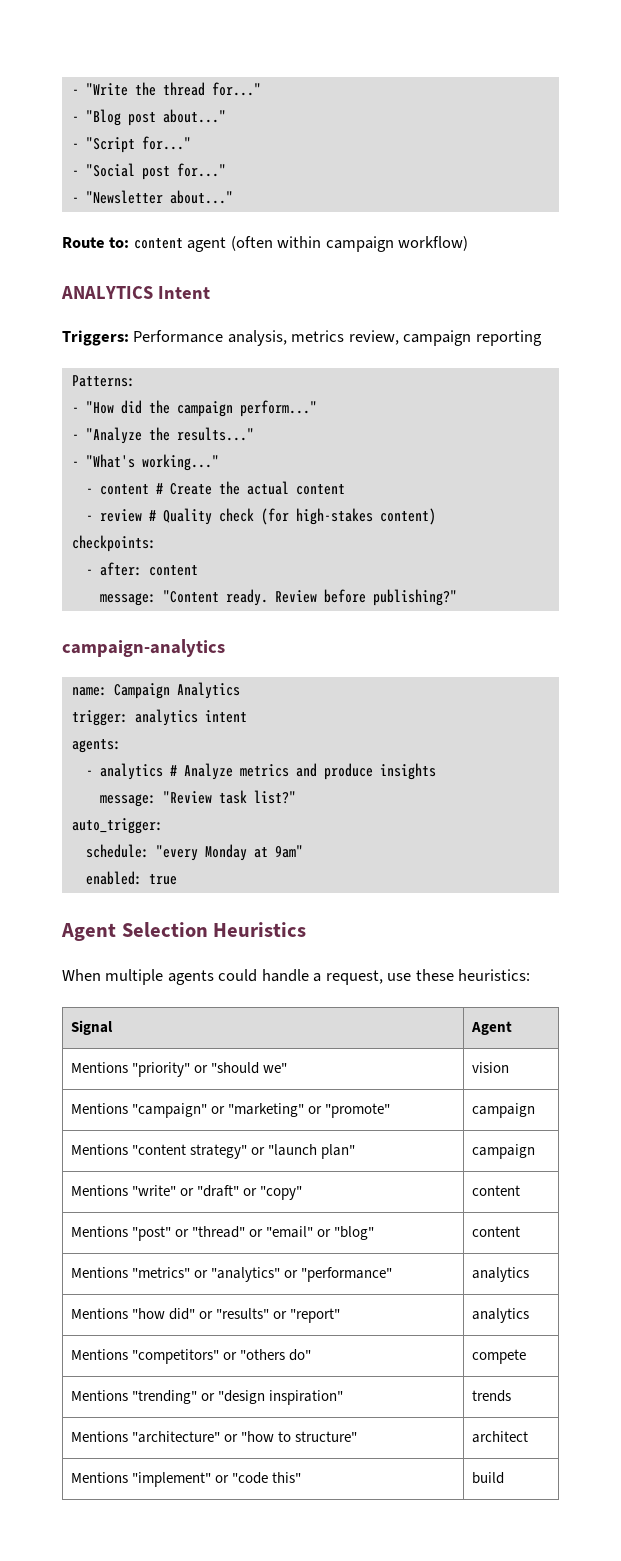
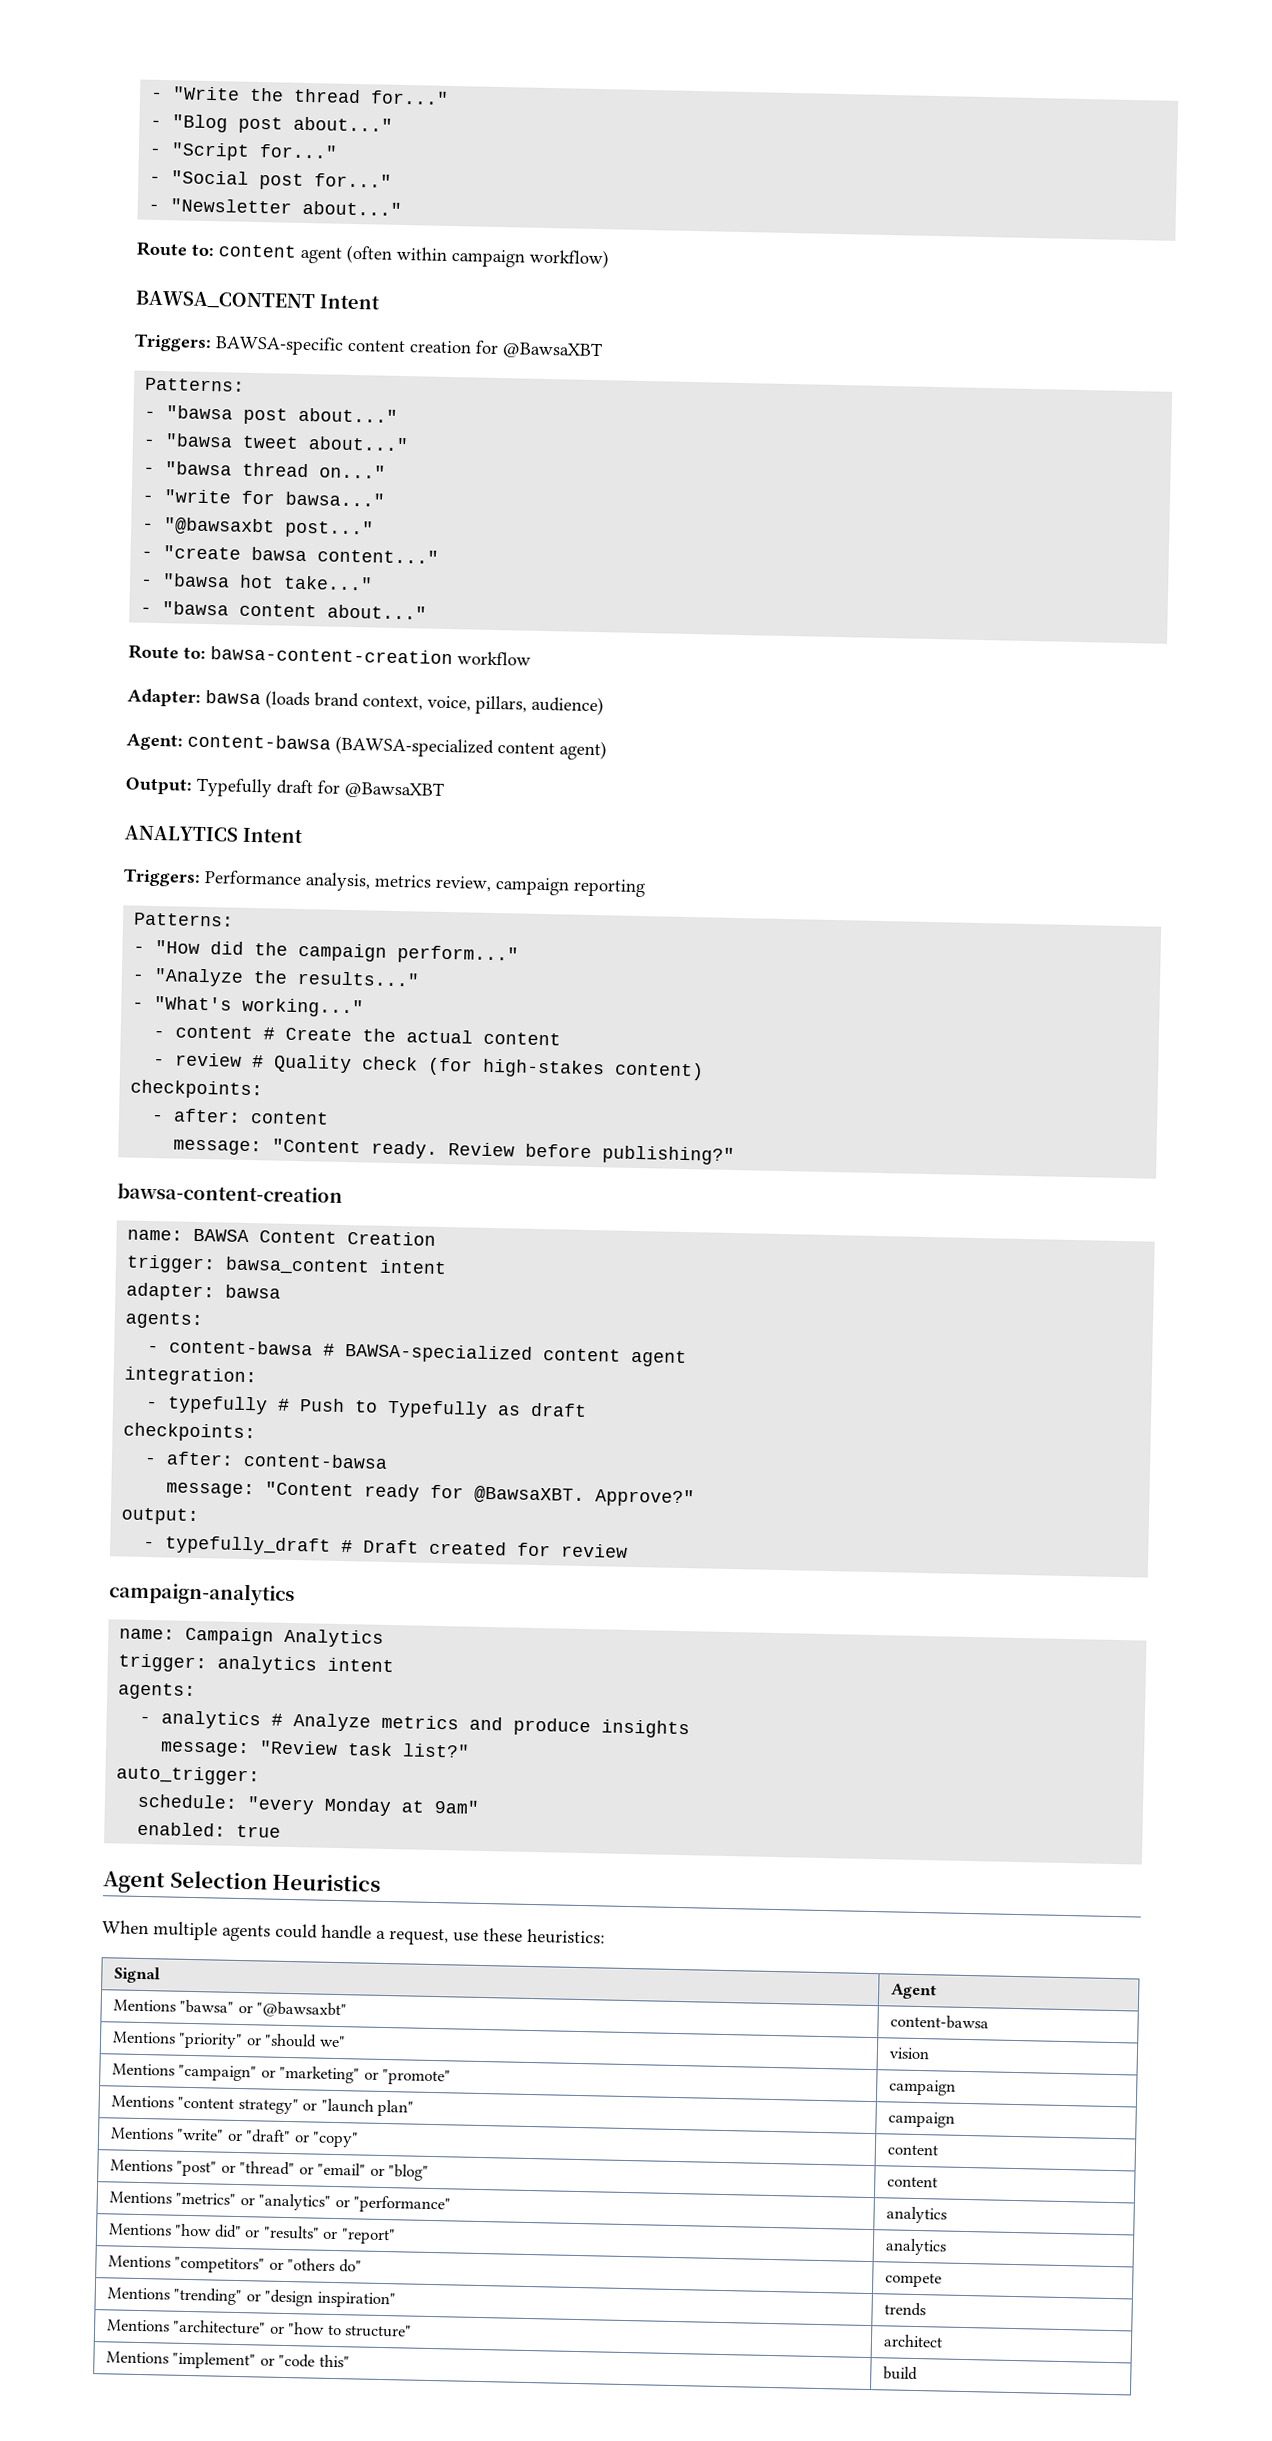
+ BAWSA_CONTENT Intent
+ Triggers: BAWSA-specific content creation for @BawsaXBT
+ Patterns:
+ - "bawsa post about..."
+ - "bawsa tweet about..."
+ - "bawsa thread on..."
+ - "write for bawsa..."
+ - "@bawsaxbt post..."
+ - "create bawsa content..."
+ - "bawsa hot take..."
+ - "bawsa content about..."
+ Route to: bawsa-content-creation workflow
+ Adapter: bawsa (loads brand context, voice, pillars, audience)
+ Agent: content-bawsa (BAWSA-specialized content agent)
+ Output: Typefully draft for @BawsaXBT
  Review before publishing?"
+ bawsa-content-creation
+ name: BAWSA Content Creation
+ trigger: bawsa_content intent
+ adapter: bawsa
+ agents:
+ - content-bawsa # BAWSA-specialized content agent
+ integration:
+ - typefully # Push to Typefully as draft
+ checkpoints:
+ - after: content-bawsa
+ message: "Content ready for @BawsaXBT. Approve?"
+ output:
+ - typefully_draft # Draft created for review
+ Mentions "bawsa" or "@bawsaxbt" | content-bawsa

